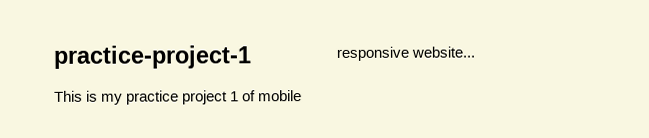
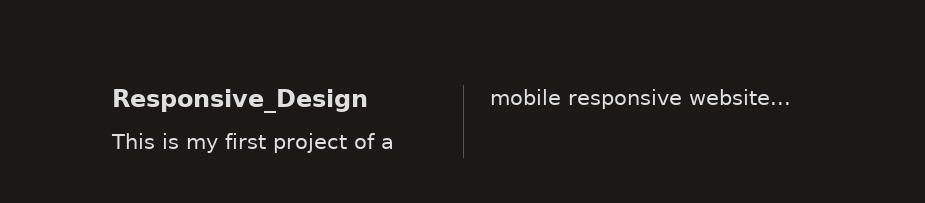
- practice-project-1
+ Responsive_Design
- This is my practice project 1 of mobile responsive website...
+ This is my first project of a mobile responsive website...

